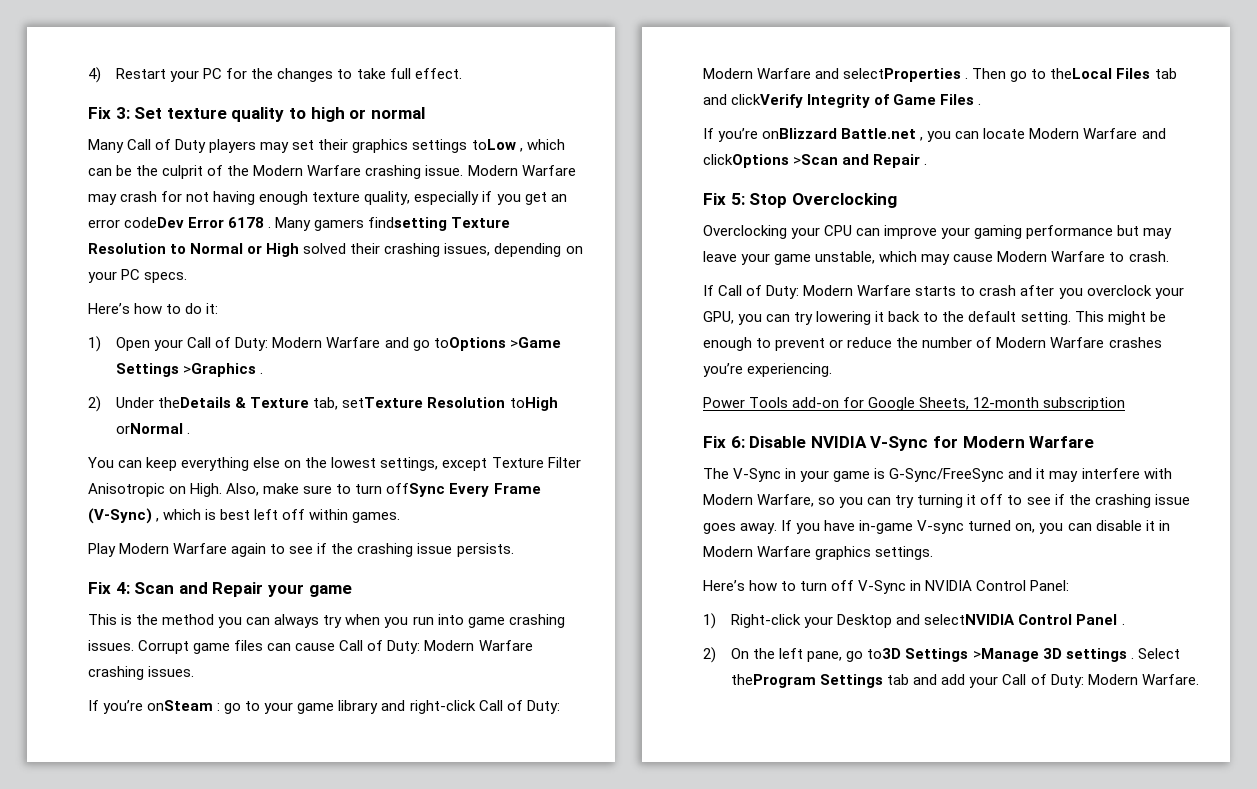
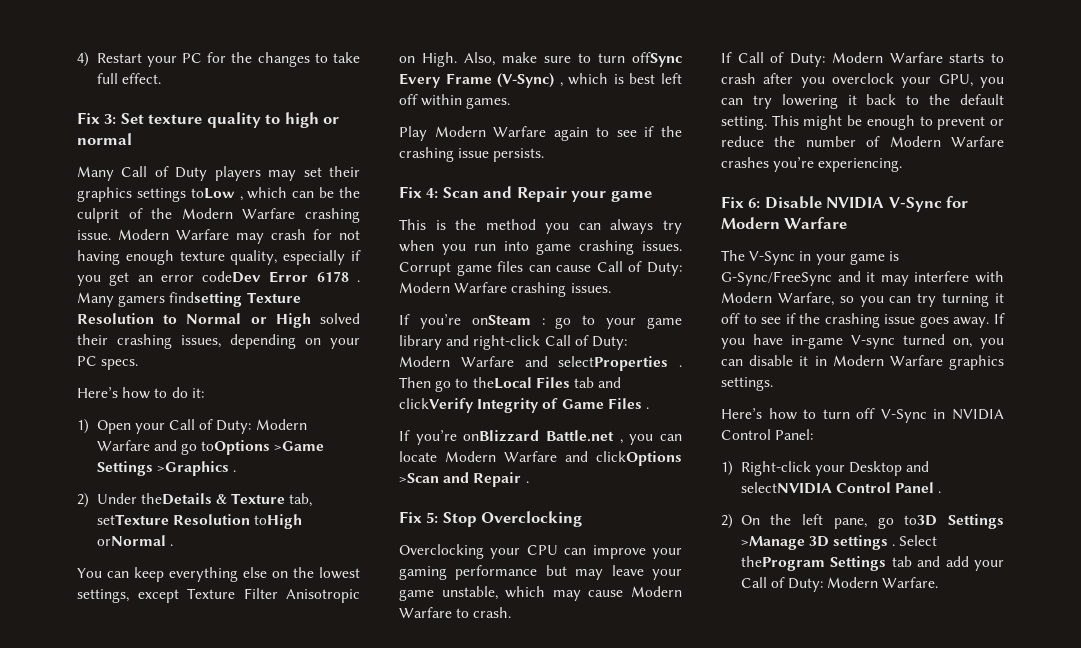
- Power Tools add-on for Google Sheets, 12-month subscription

